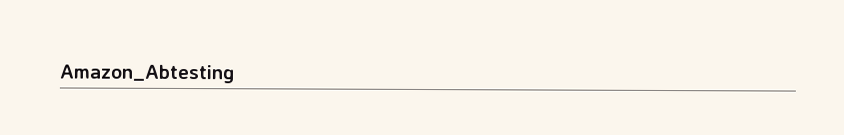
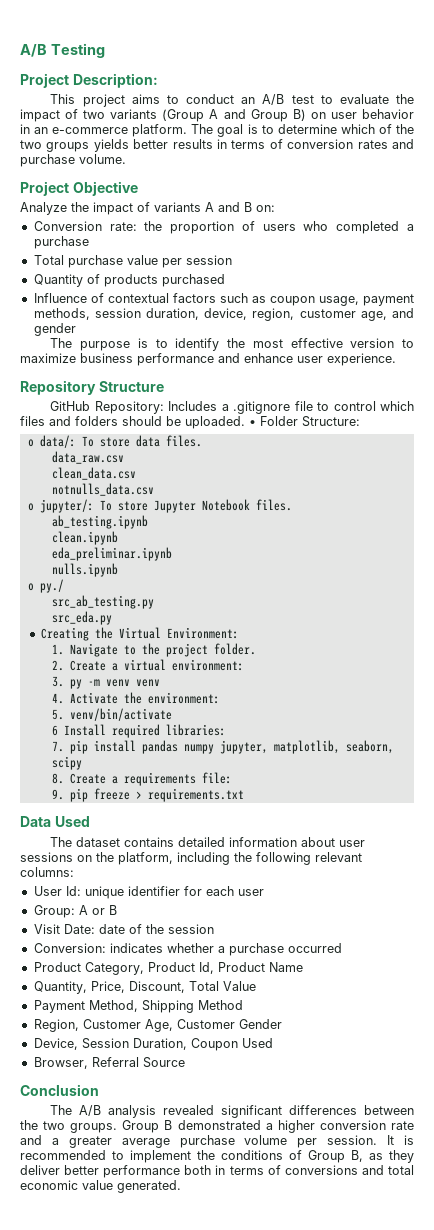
- Amazon_Abtesting
+ A/B Testing
+ Project Description:
+ This project aims to conduct an A/B test to evaluate the impact of two variants (Group A and Group B) on user behavior in an e-commerce platform. The goal is to determine which of the two groups yields better results in terms of conversion rates and purchase volume.
+ Project Objective
+ Analyze the impact of variants A and B on:
+ Conversion rate: the proportion of users who completed a purchase
+ Total purchase value per session
+ Quantity of products purchased
+ Influence of contextual factors such as coupon usage, payment methods, session duration, device, region, customer age, and gender
+ The purpose is to identify the most effective version to maximize business performance and enhance user experience.
+ Repository Structure
+ GitHub Repository: Includes a .gitignore file to control which files and folders should be uploaded. • Folder Structure:
+ o data/: To store data files.
+ data_raw.csv
+ clean_data.csv
+ notnulls_data.csv
+ o jupyter/: To store Jupyter Notebook files.
+ ab_testing.ipynb
+ clean.ipynb
+ eda_preliminar.ipynb
+ nulls.ipynb
+ o py./
+ src_ab_testing.py
+ src_eda.py
+ Creating the Virtual Environment:
+ 1. Navigate to the project folder.
+ 2. Create a virtual environment:
+ 3. py -m venv venv
+ 4. Activate the environment:
+ 5. venv/bin/activate
+ 6 Install required libraries:
+ 7. pip install pandas numpy jupyter, matplotlib, seaborn, scipy
+ 8. Create a requirements file:
+ 9. pip freeze > requirements.txt
+ Data Used
+ The dataset contains detailed information about user sessions on the platform, including the following relevant columns:
+ User Id: unique identifier for each user
+ Group: A or B
+ Visit Date: date of the session
+ Conversion: indicates whether a purchase occurred
+ Product Category, Product Id, Product Name
+ Quantity, Price, Discount, Total Value
+ Payment Method, Shipping Method
+ Region, Customer Age, Customer Gender
+ Device, Session Duration, Coupon Used
+ Browser, Referral Source
+ Conclusion
+ The A/B analysis revealed significant differences between the two groups. Group B demonstrated a higher conversion rate and a greater average purchase volume per session. It is recommended to implement the conditions of Group B, as they deliver better performance both in terms of conversions and total economic value generated.

